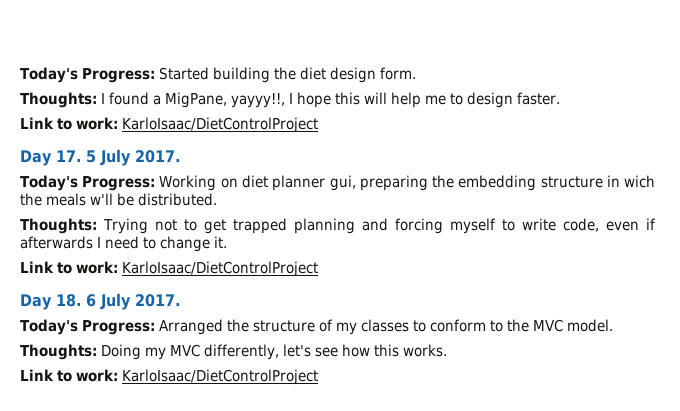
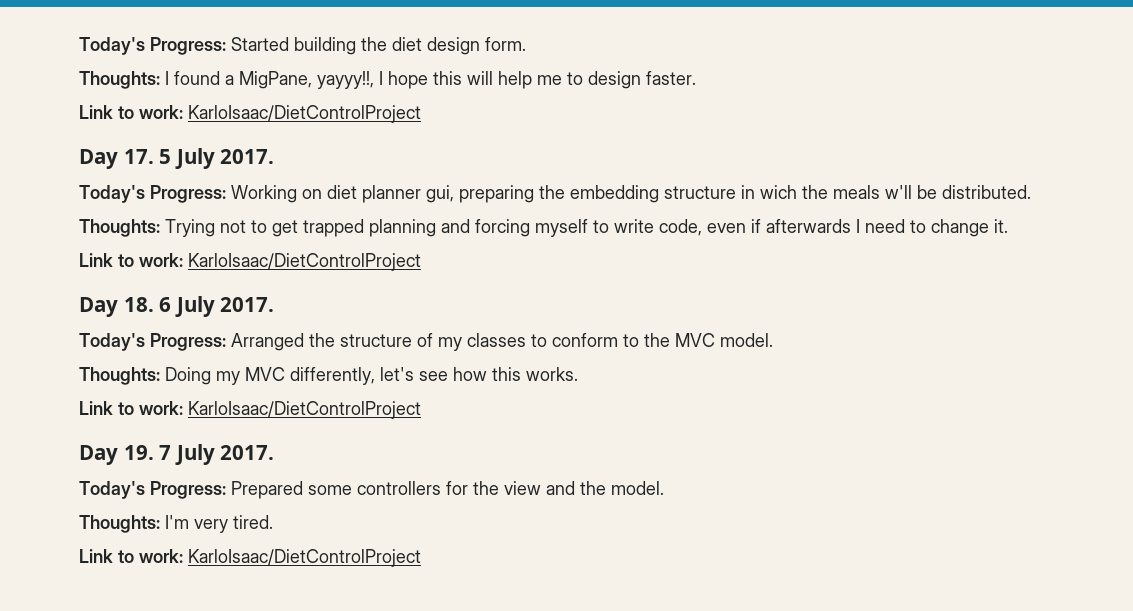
+ Day 19. 7 July 2017.
+ Today's Progress: Prepared some controllers for the view and the model.
+ Thoughts: I'm very tired.
+ Link to work: KarloIsaac/DietControlProject

